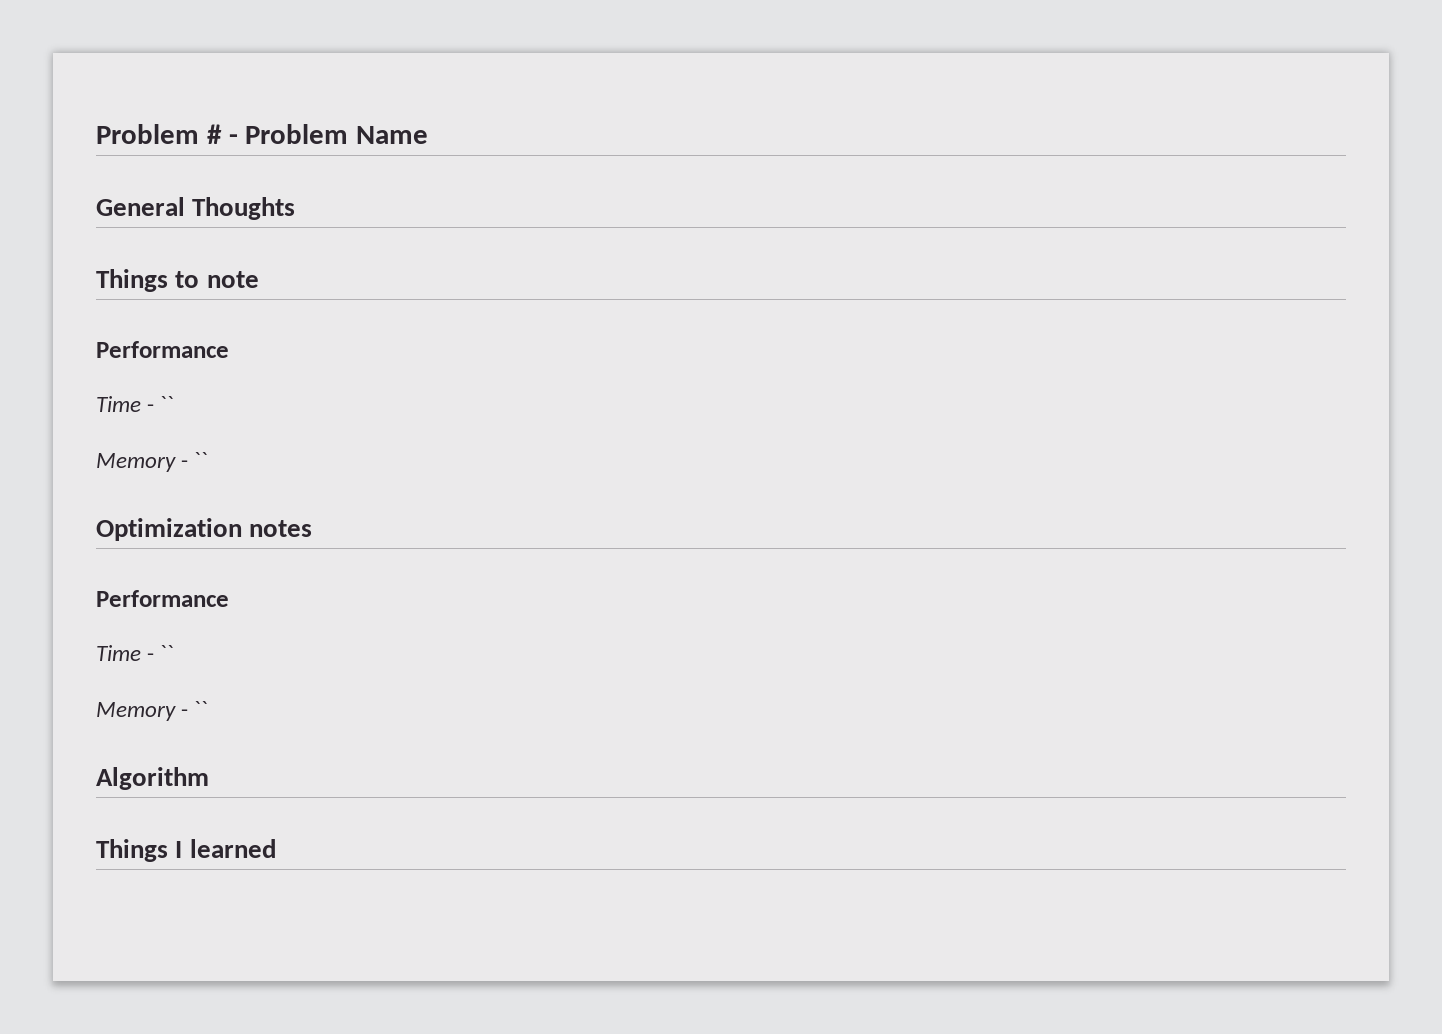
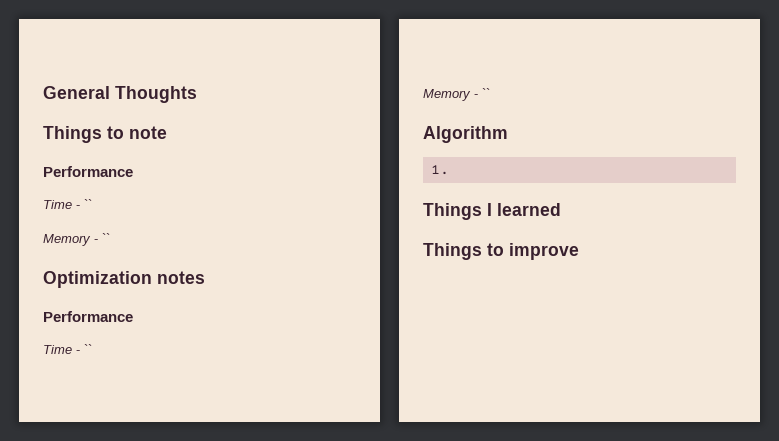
- Problem # - Problem Name
+ 1.
+ Things to improve

